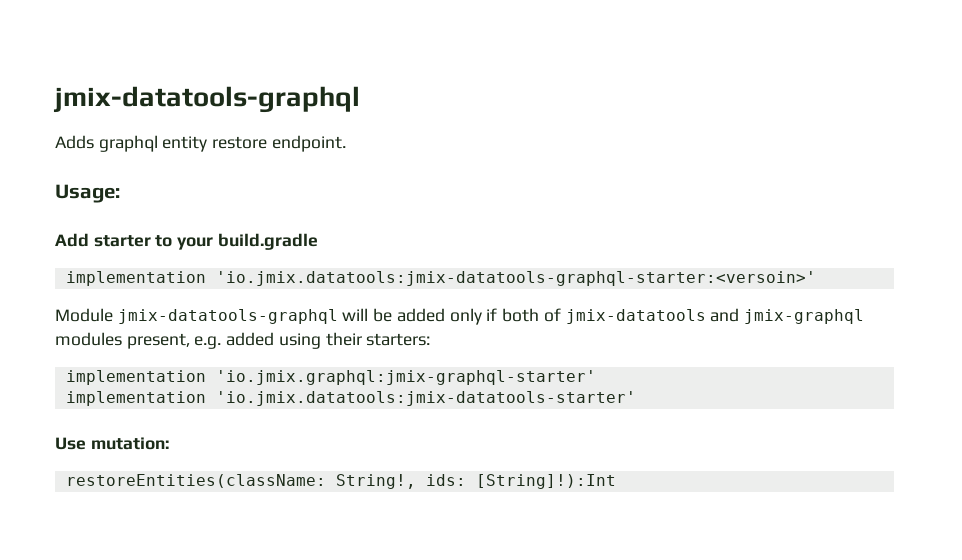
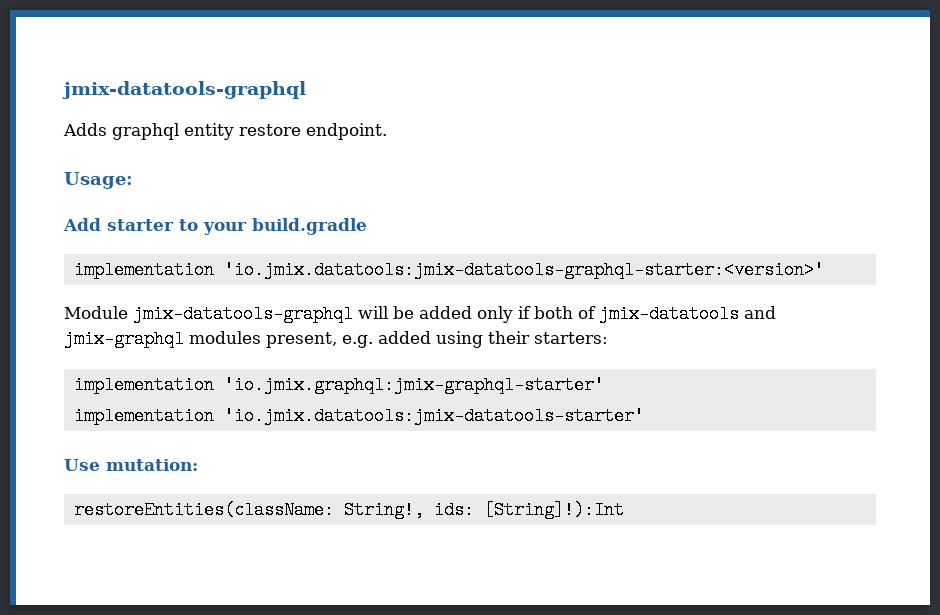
- implementation 'io.jmix.datatools:jmix-datatools-graphql-starter:<versoin>'
+ implementation 'io.jmix.datatools:jmix-datatools-graphql-starter:<version>'

